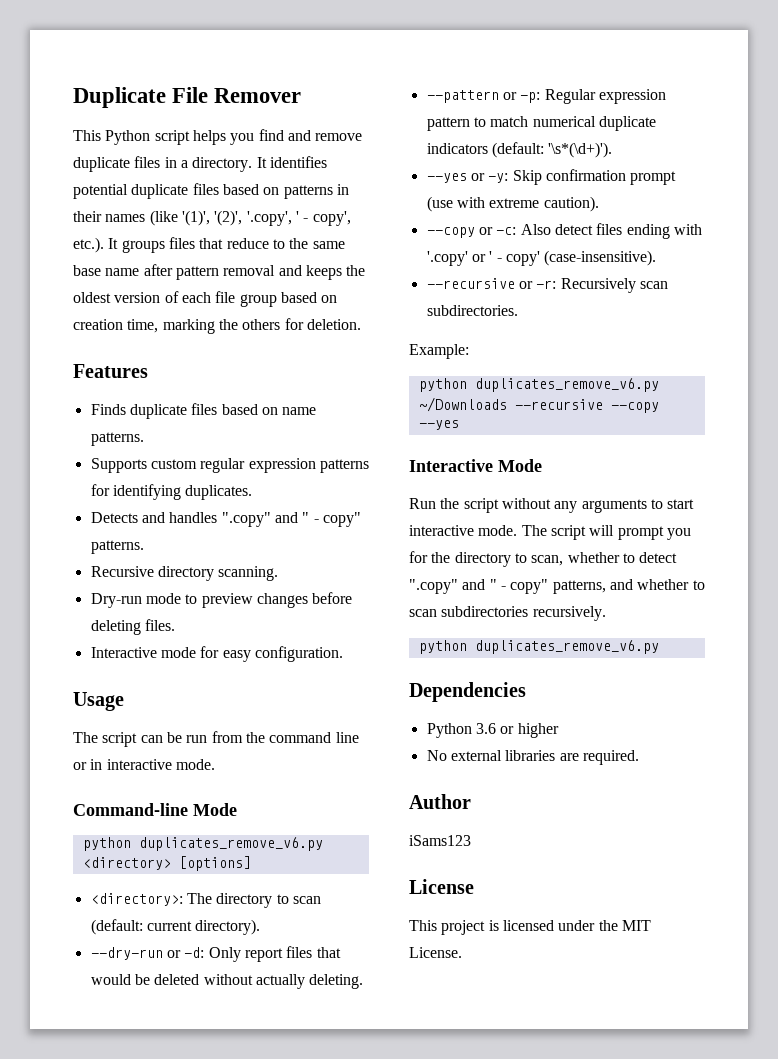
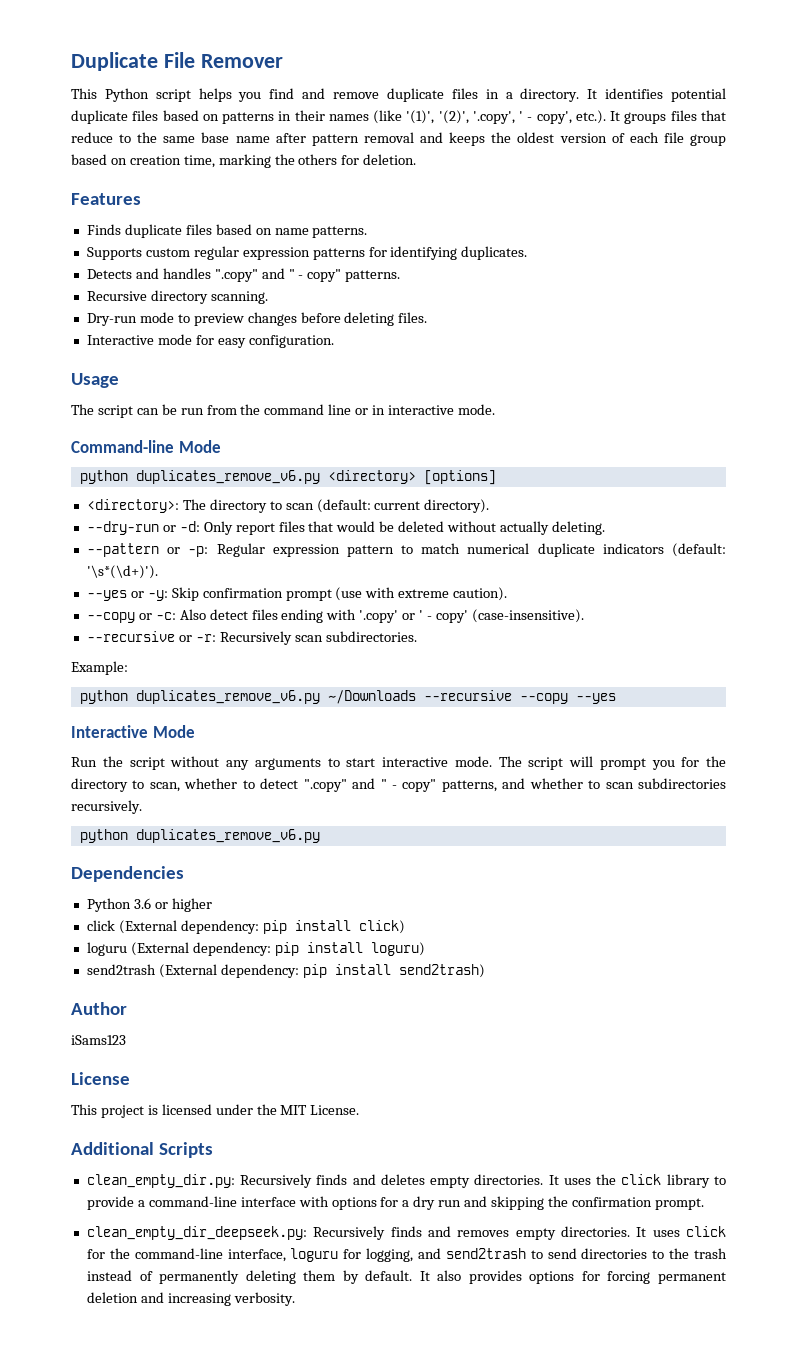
- No external libraries are required.
+ click (External dependency: pip install click)
+ loguru (External dependency: pip install loguru)
+ send2trash (External dependency: pip install send2trash)
+ Additional Scripts
+ clean_empty_dir.py: Recursively finds and deletes empty directories. It uses the click library to provide a command-line interface with options for a dry run and skipping the confirmation prompt.
+ clean_empty_dir_deepseek.py: Recursively finds and removes empty directories. It uses click for the command-line interface, loguru for logging, and send2trash to send directories to the trash instead of permanently deleting them by default. It also provides options for forcing permanent deletion and increasing verbosity.

